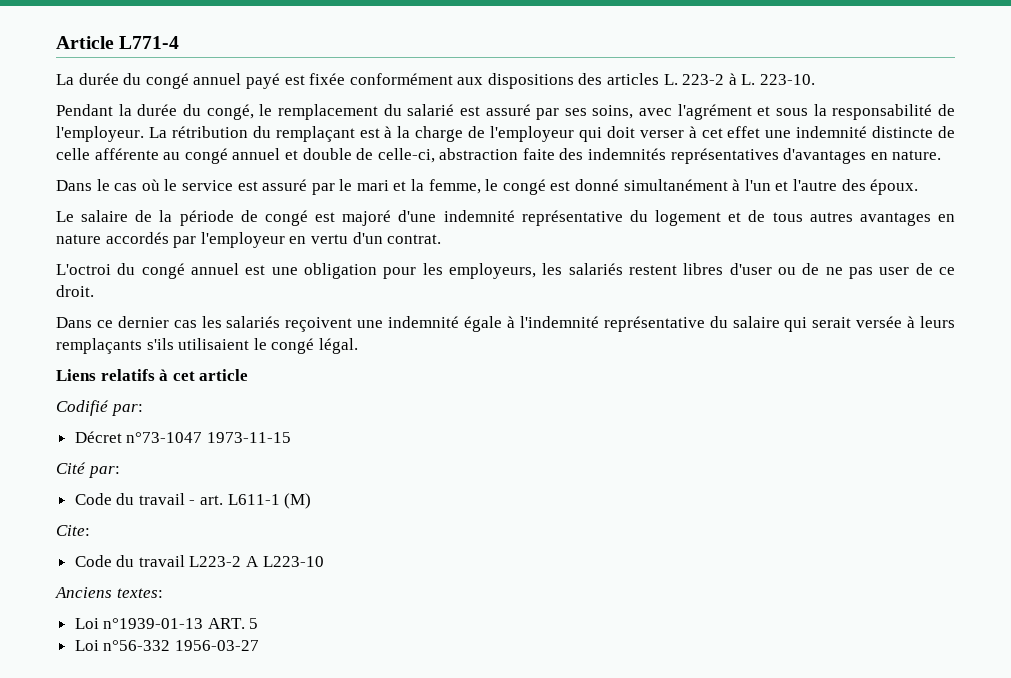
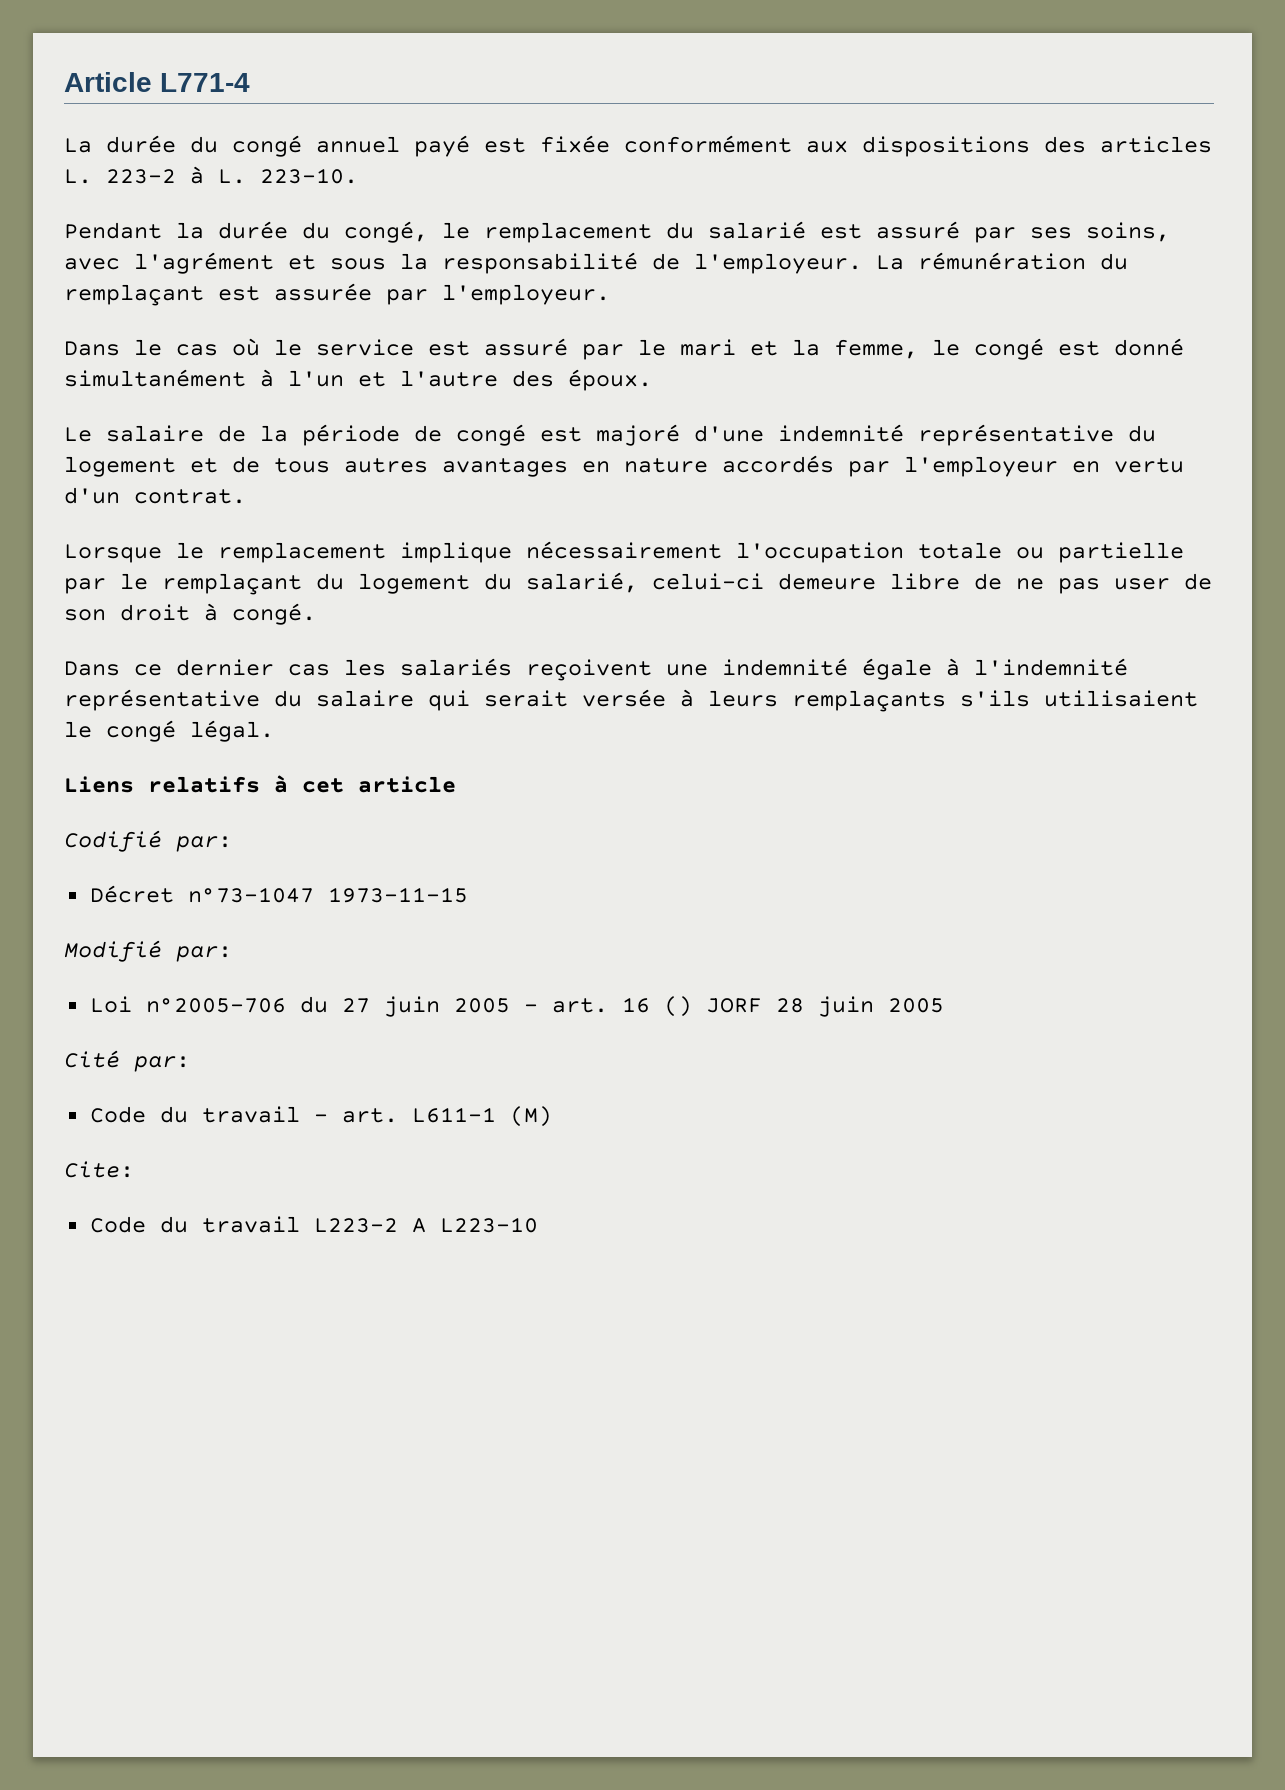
- La rétribution du remplaçant est à la charge de l'employeur qui doit verser à cet effet une indemnité distincte de celle afférente au congé annuel et double de celle-ci, abstraction faite des indemnités représentatives d'avantages en nature.
+ La rémunération du remplaçant est assurée par l'employeur.
- L'octroi du congé annuel est une obligation pour les employeurs, les salariés restent libres d'user ou de ne pas user de ce droit.
+ Lorsque le remplacement implique nécessairement l'occupation totale ou partielle par le remplaçant du logement du salarié, celui-ci demeure libre de ne pas user de son droit à congé.
+ Modifié par:
+ Loi n°2005-706 du 27 juin 2005 - art. 16 () JORF 28 juin 2005
- Anciens textes:
- Loi n°1939-01-13 ART. 5
- Loi n°56-332 1956-03-27

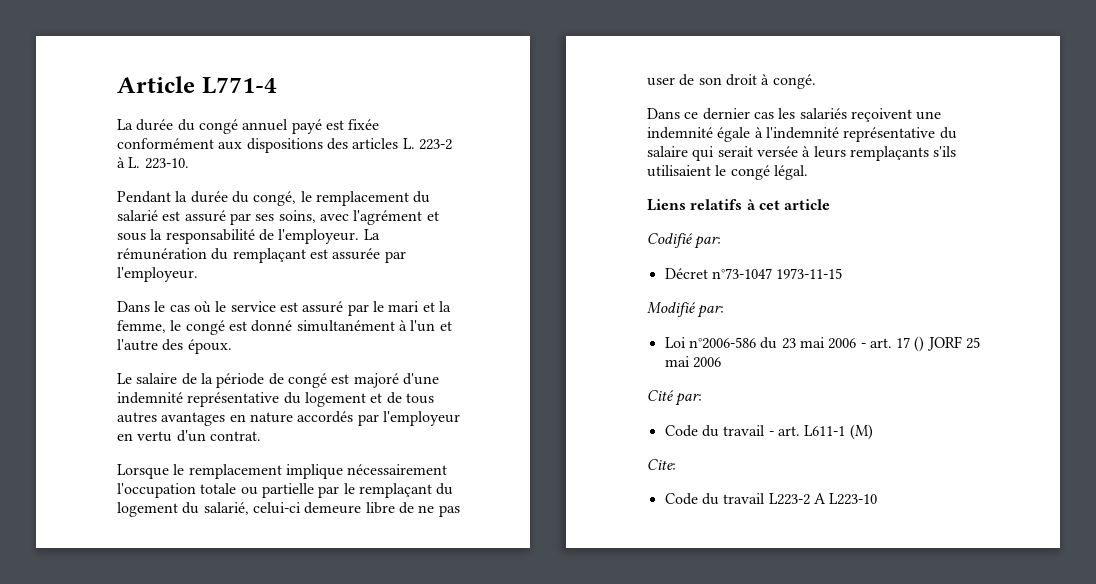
- Loi n°2005-706 du 27 juin 2005 - art. 16 () JORF 28 juin 2005
+ Loi n°2006-586 du 23 mai 2006 - art. 17 () JORF 25 mai 2006

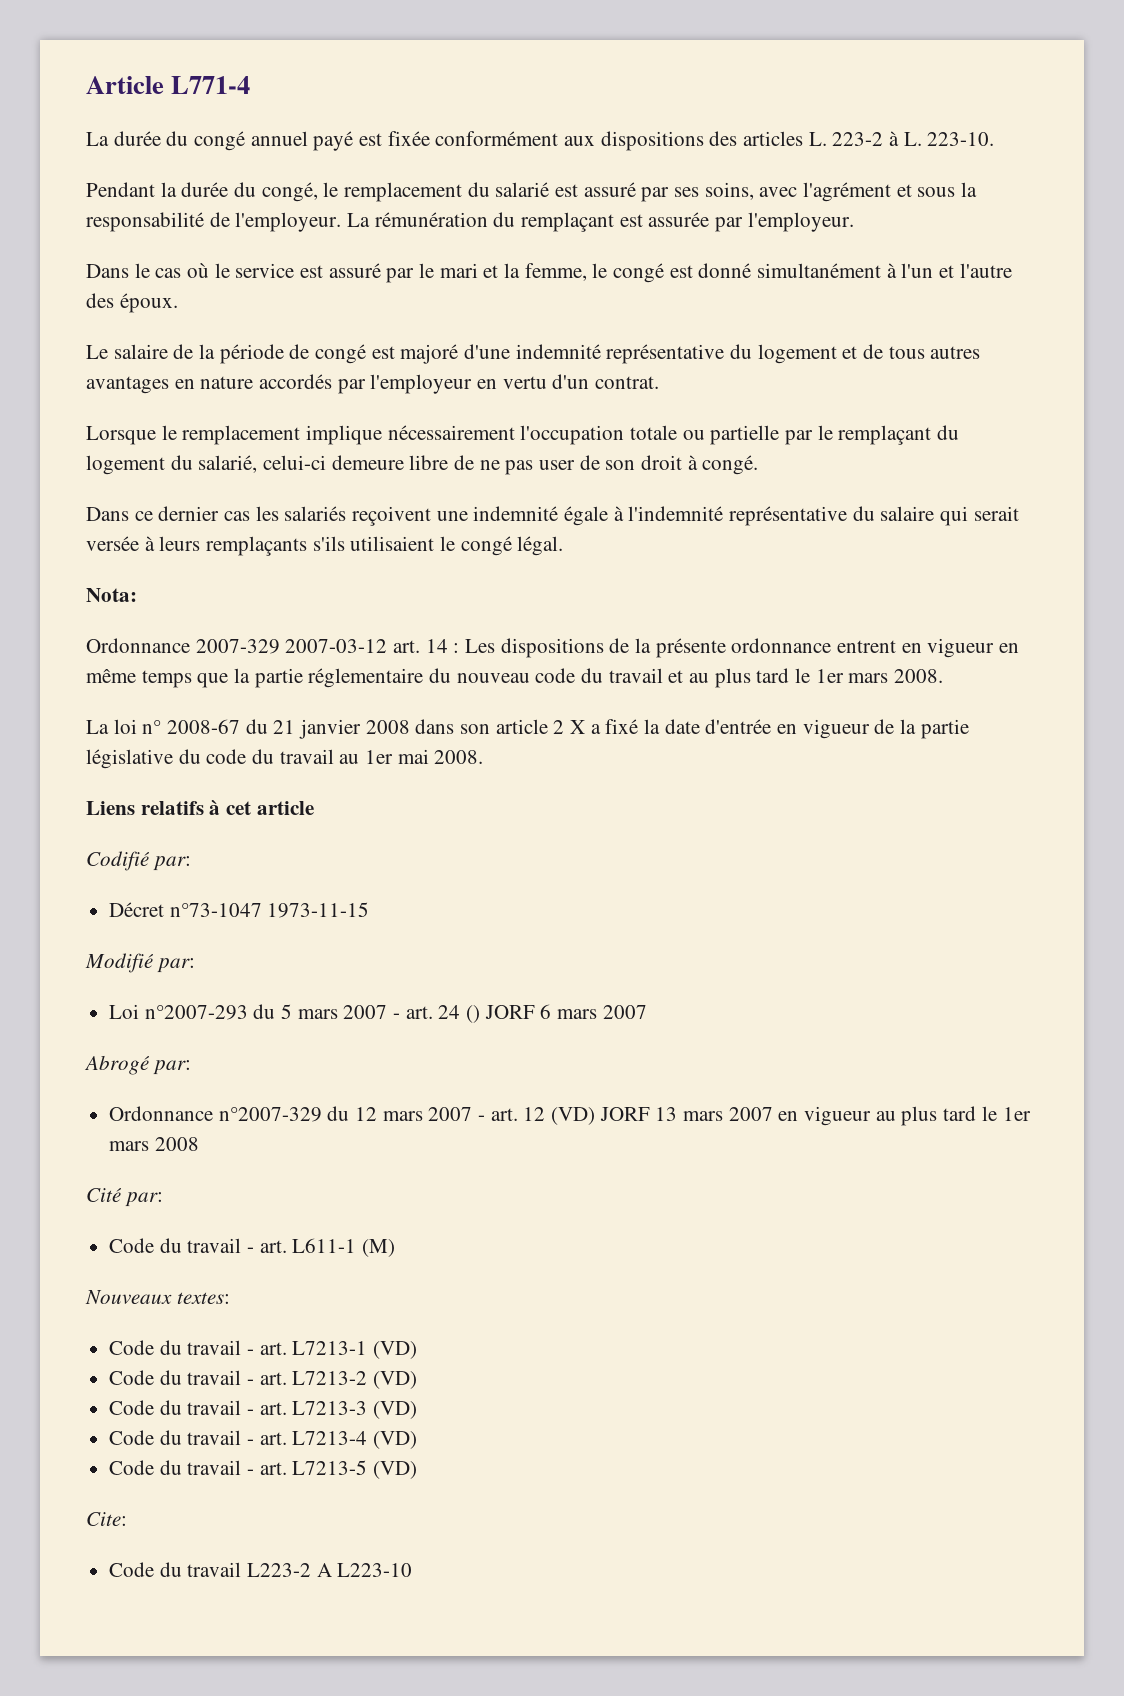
+ Nota:
+ Ordonnance 2007-329 2007-03-12 art. 14 : Les dispositions de la présente ordonnance entrent en vigueur en même temps que la partie réglementaire du nouveau code du travail et au plus tard le 1er mars 2008.
+ La loi n° 2008-67 du 21 janvier 2008 dans son article 2 X a fixé la date d'entrée en vigueur de la partie législative du code du travail au 1er mai 2008.
- Loi n°2006-586 du 23 mai 2006 - art. 17 () JORF 25 mai 2006
+ Loi n°2007-293 du 5 mars 2007 - art. 24 () JORF 6 mars 2007
+ Abrogé par:
+ Ordonnance n°2007-329 du 12 mars 2007 - art. 12 (VD) JORF 13 mars 2007 en vigueur au plus tard le 1er mars 2008
+ Nouveaux textes:
+ Code du travail - art. L7213-1 (VD)
+ Code du travail - art. L7213-2 (VD)
+ Code du travail - art. L7213-3 (VD)
+ Code du travail - art. L7213-4 (VD)
+ Code du travail - art. L7213-5 (VD)

